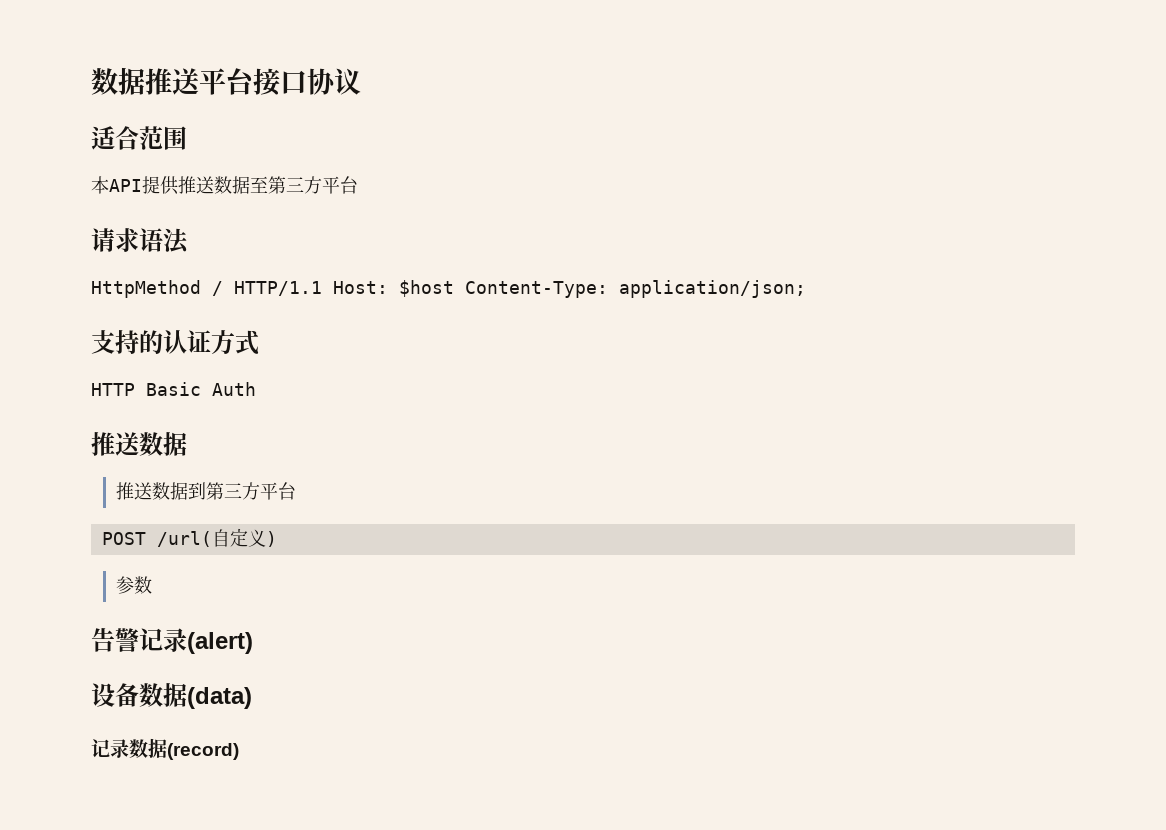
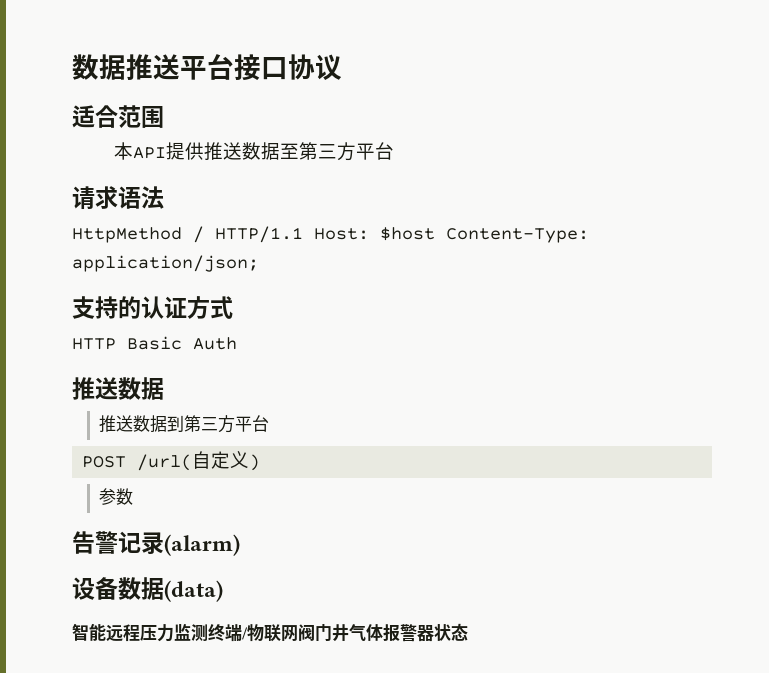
- 告警记录(alert)
+ 告警记录(alarm)
- 记录数据(record)
+ 智能远程压力监测终端/物联网阀门井气体报警器状态

